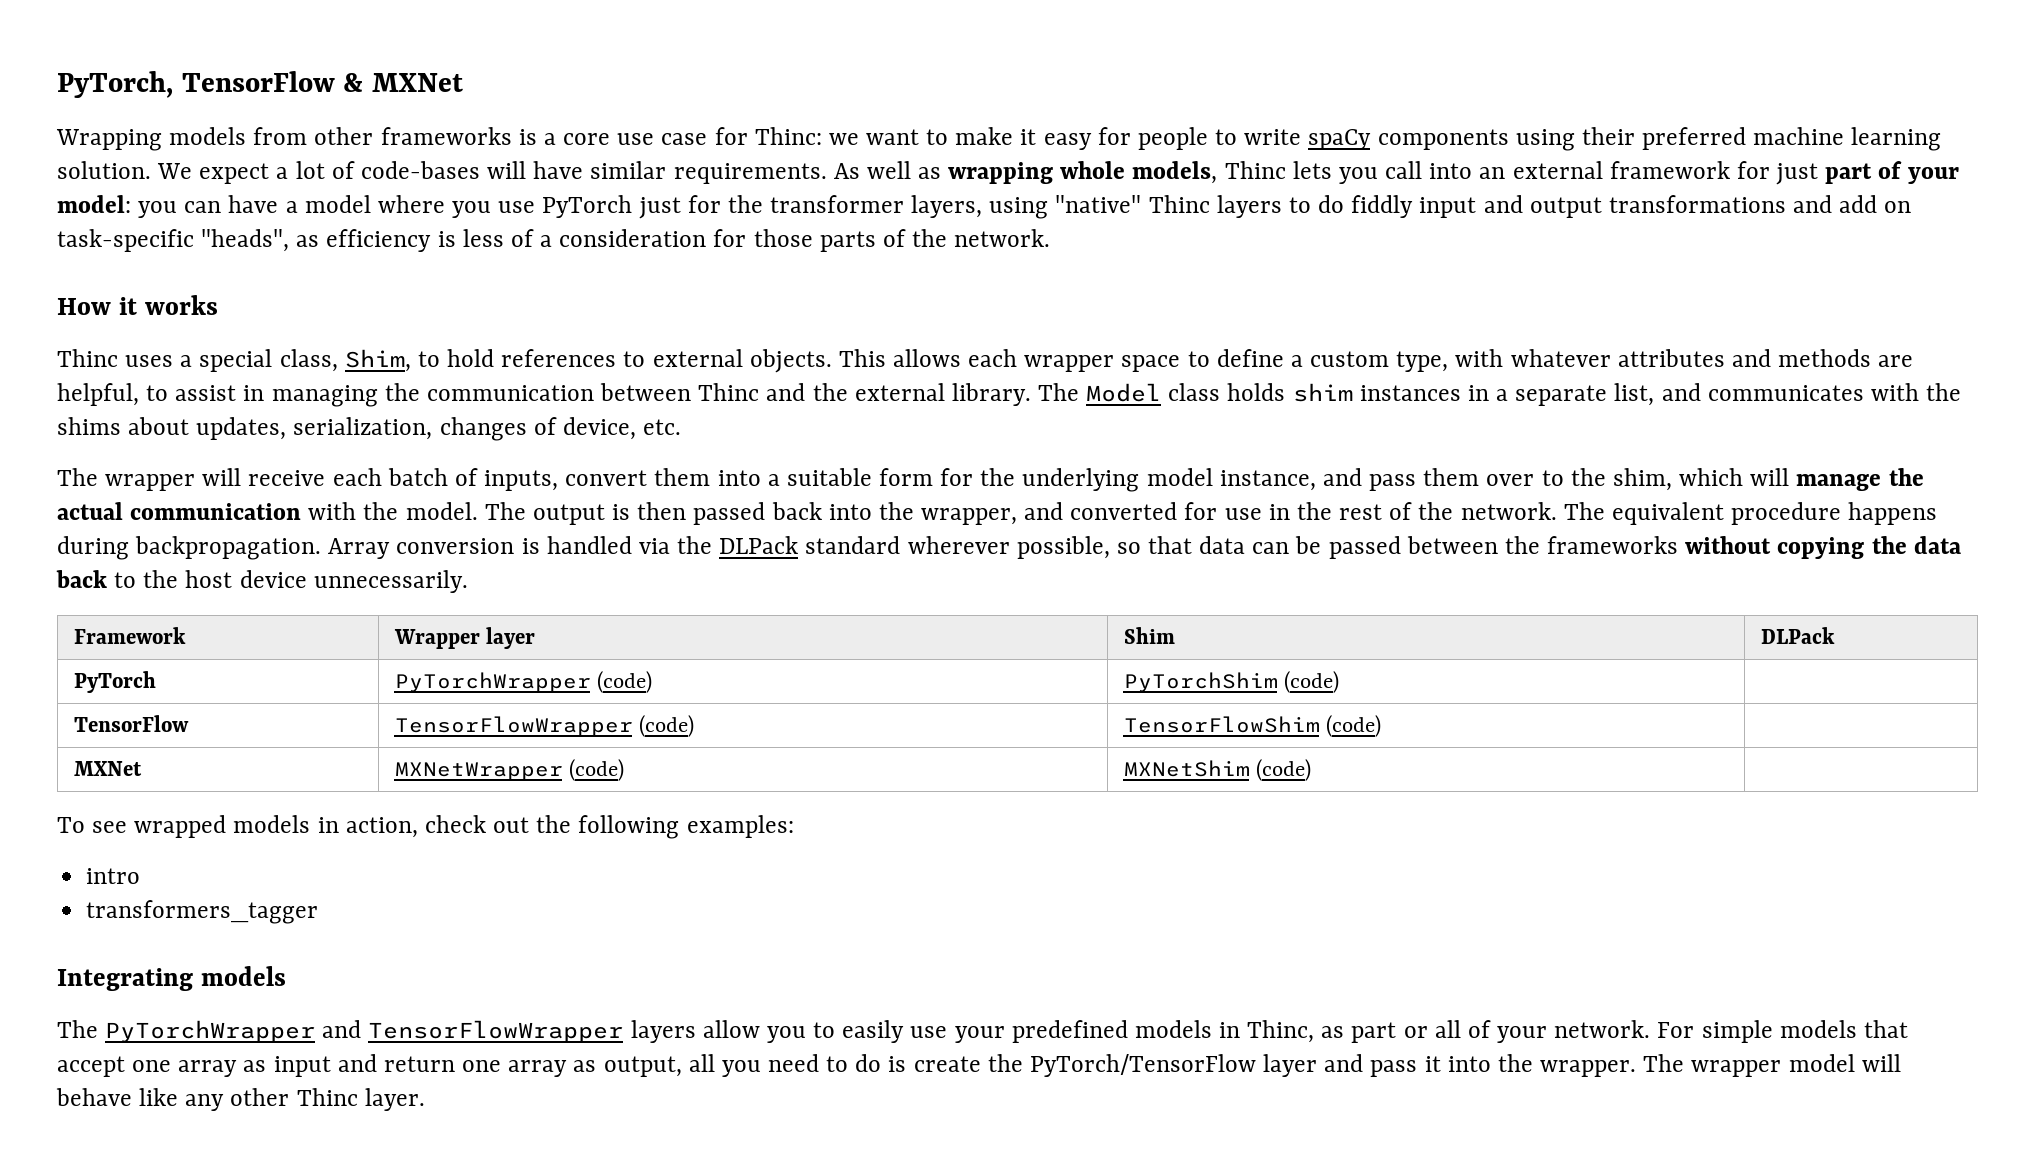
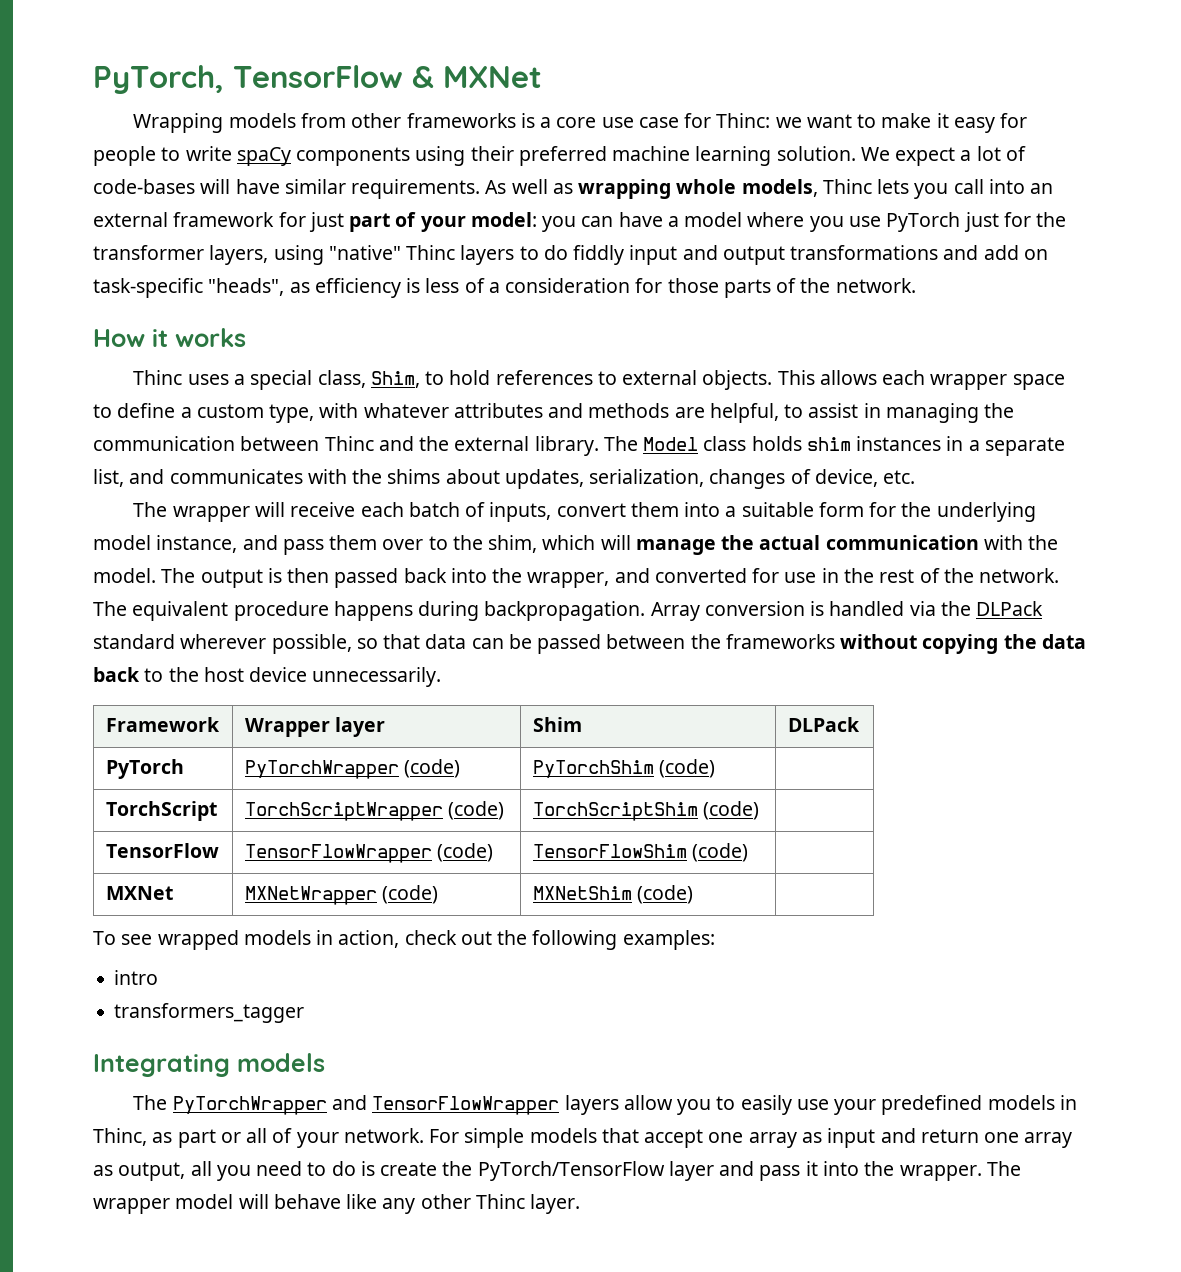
+ TorchScript | TorchScriptWrapper (code) | TorchScriptShim (code) |

